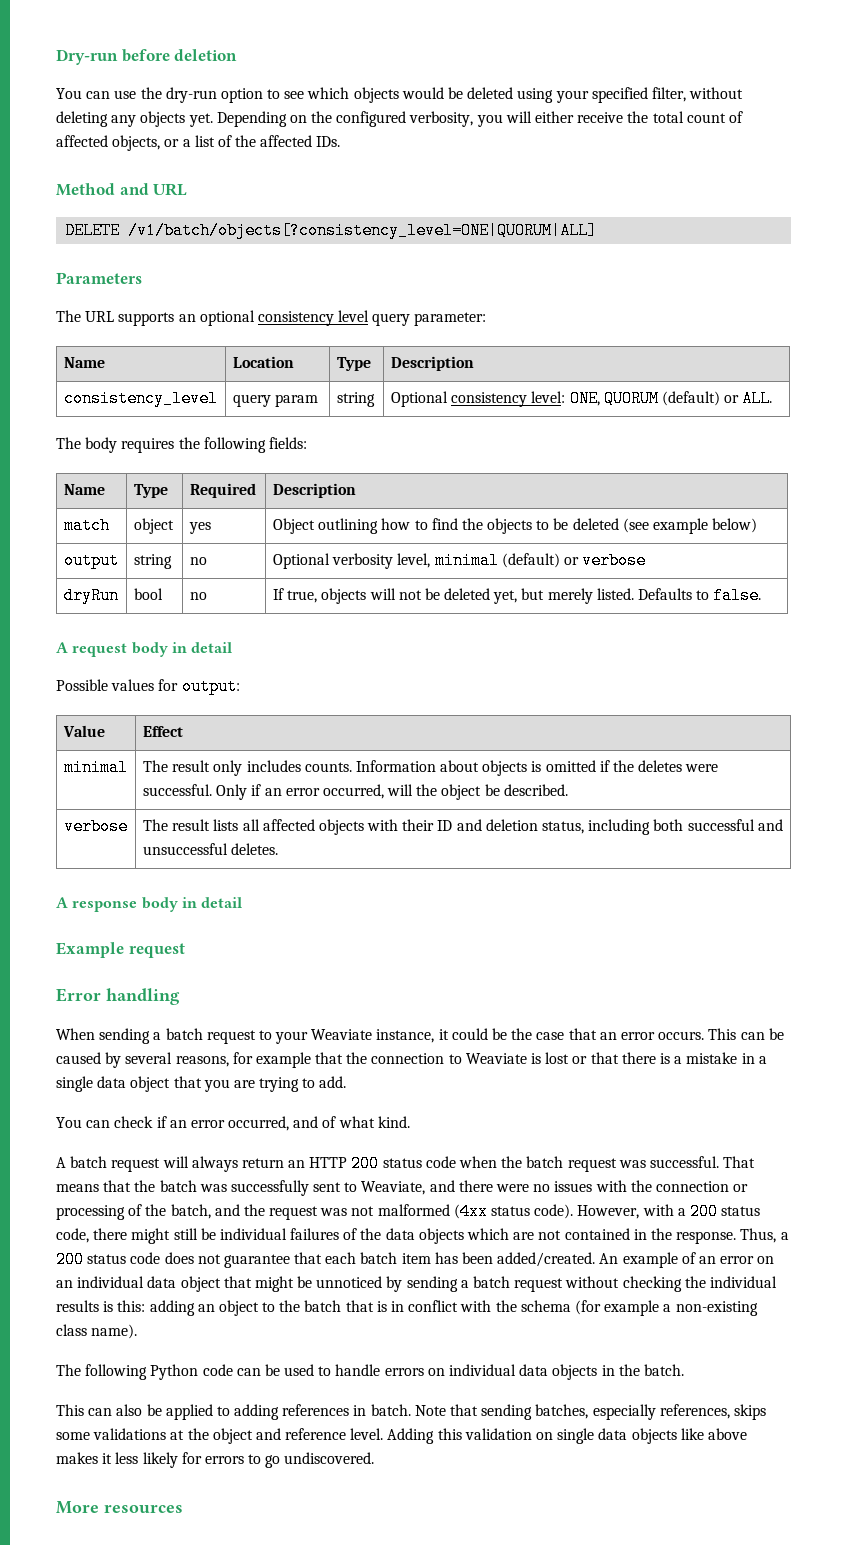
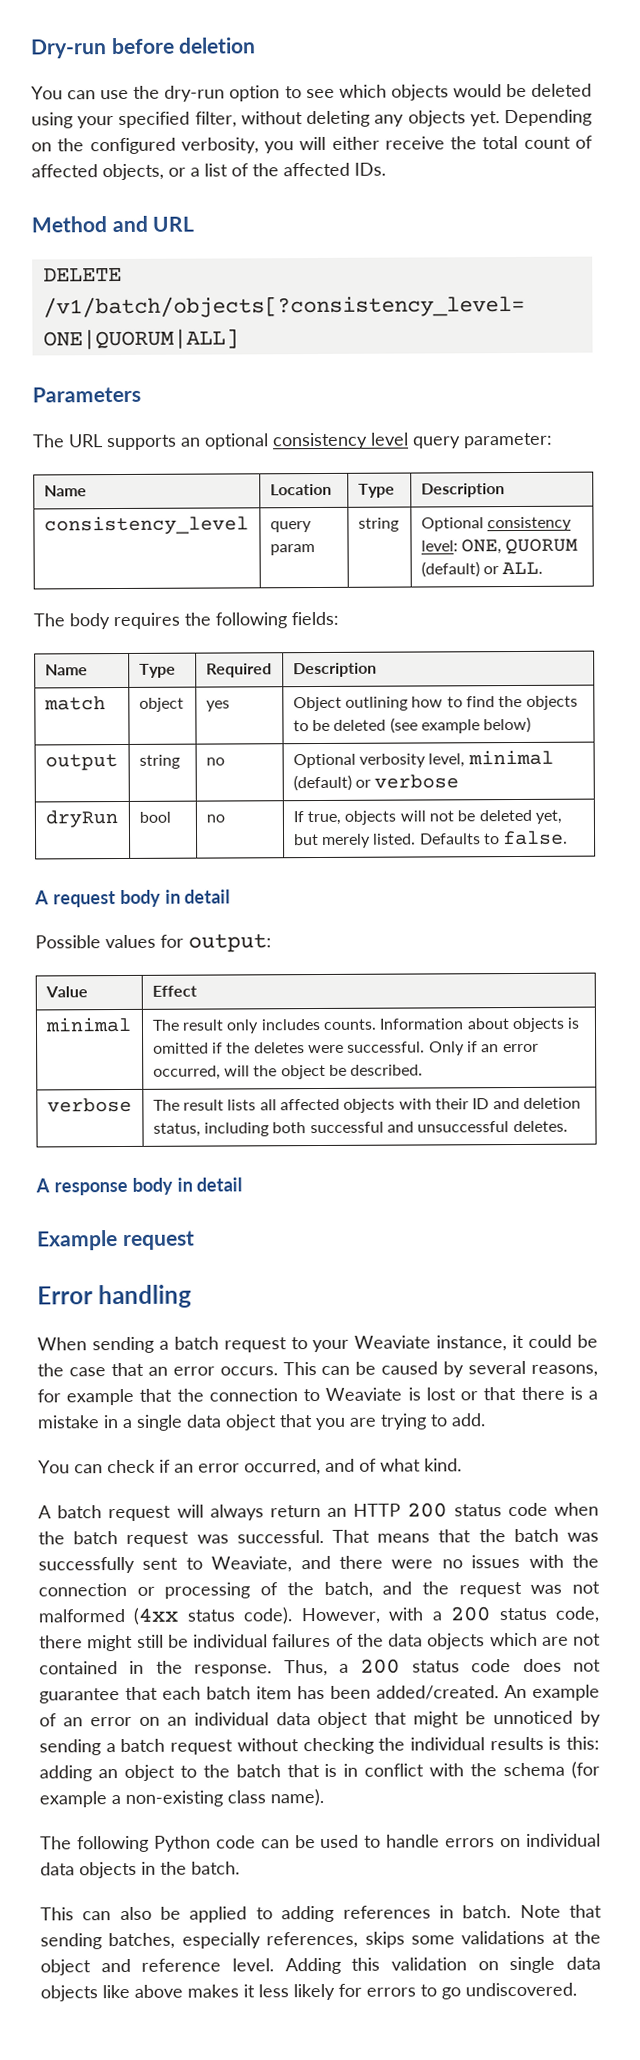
- More resources

